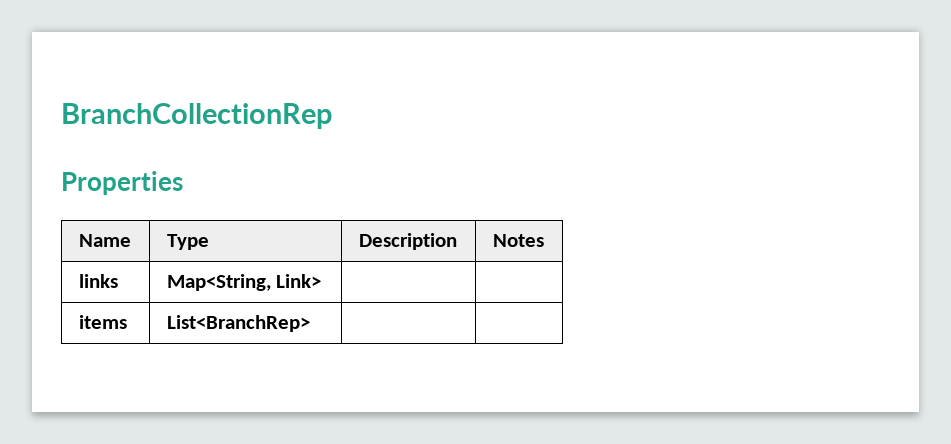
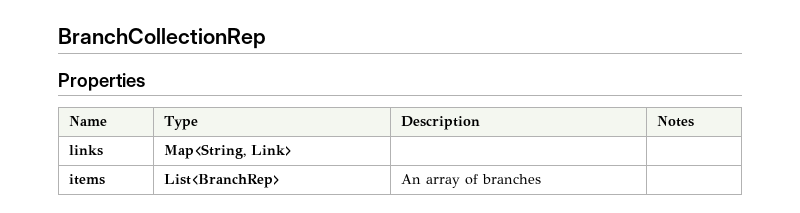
- items | List<BranchRep> | |
+ items | List<BranchRep> | An array of branches |

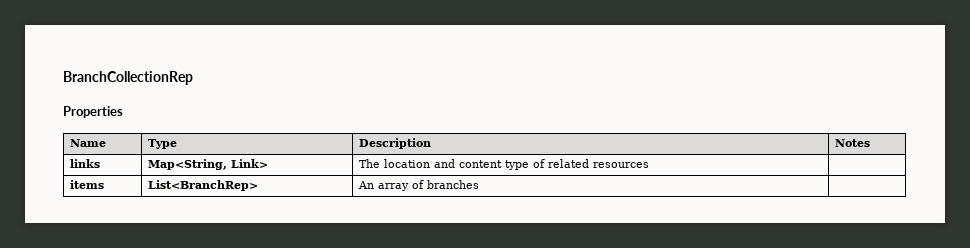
- links | Map<String, Link> | |
+ links | Map<String, Link> | The location and content type of related resources |

